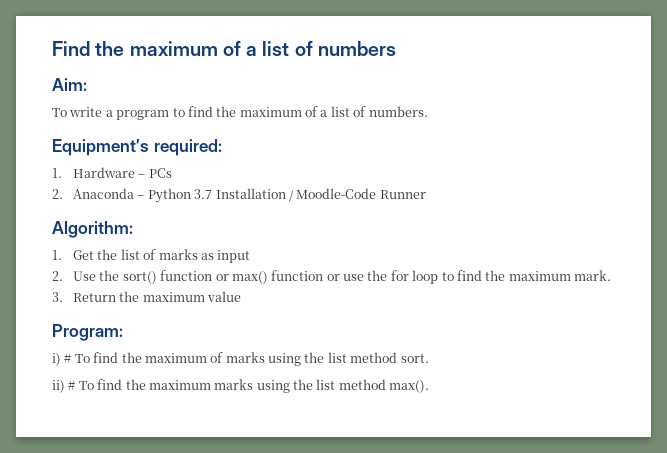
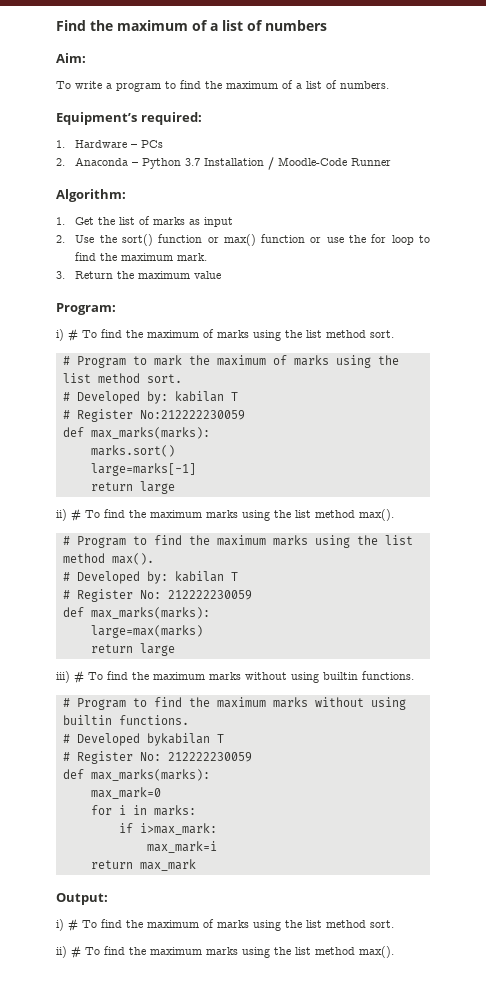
+ # Program to mark the maximum of marks using the list method sort.
+ # Developed by: kabilan T
+ # Register No:212222230059
+ def max_marks(marks):
+ marks.sort()
+ large=marks[-1]
+ return large
+ # Program to find the maximum marks using the list method max().
+ # Developed by: kabilan T
+ # Register No: 212222230059
+ def max_marks(marks):
+ large=max(marks)
+ return large
+ iii) # To find the maximum marks without using builtin functions.
+ # Program to find the maximum marks without using builtin functions.
+ # Developed bykabilan T
+ # Register No: 212222230059
+ def max_marks(marks):
+ max_mark=0
+ for i in marks:
+ if i>max_mark:
+ max_mark=i
+ return max_mark
+ Output:
+ i) # To find the maximum of marks using the list method sort.
+ ii) # To find the maximum marks using the list method max().

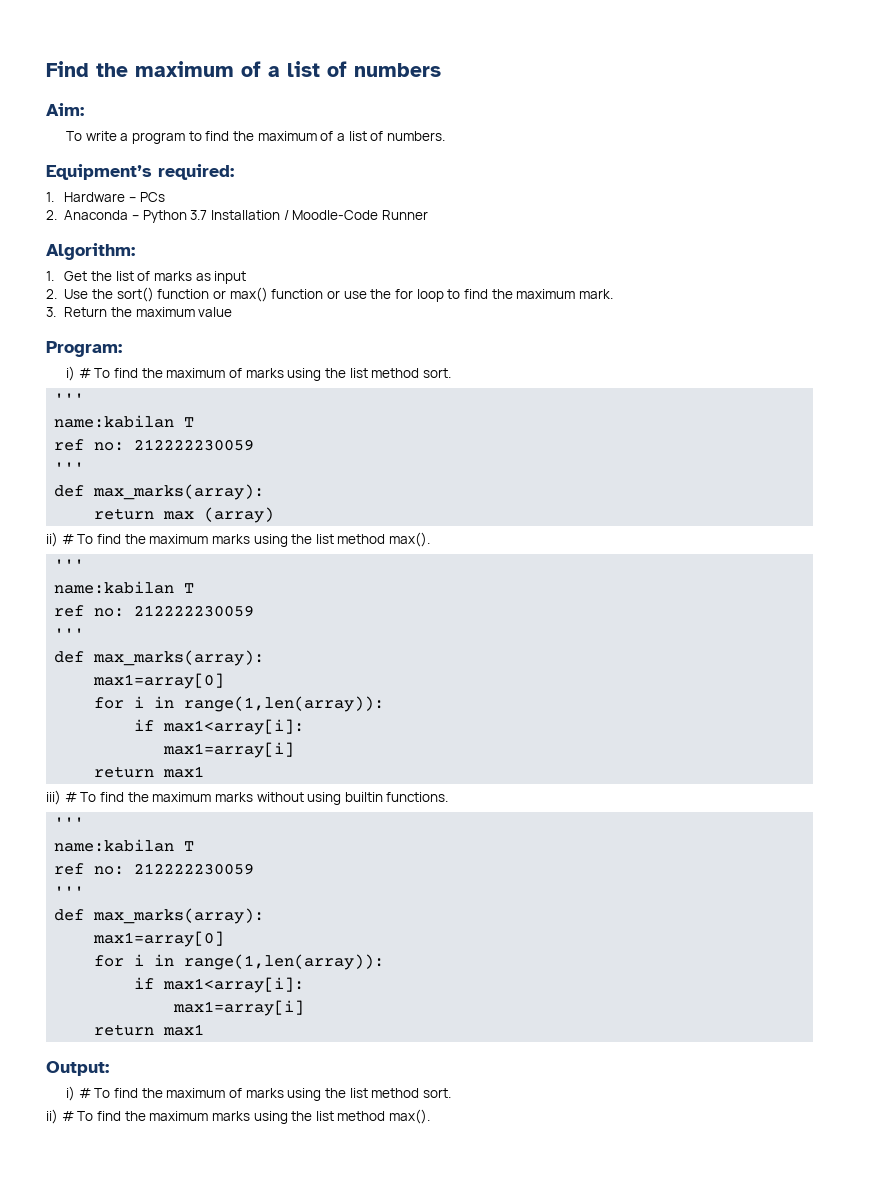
  Program:
  i) # To find the maximum of marks using the list method sort.
- # Program to mark the maximum of marks using the list method sort.
- # Developed by: kabilan T
- # Register No:212222230059
- def max_marks(marks):
- marks.sort()
- large=marks[-1]
- return large
+ '''
+ name:kabilan T
+ ref no: 212222230059
+ '''
+ def max_marks(array):
+ return max (array)
  ii) # To find the maximum marks using the list method max().
- # Program to find the maximum marks using the list method max().
- # Developed by: kabilan T
- # Register No: 212222230059
- def max_marks(marks):
- large=max(marks)
- return large
+ '''
+ name:kabilan T
+ ref no: 212222230059
+ '''
+ def max_marks(array):
+ max1=array[0]
+ for i in range(1,len(array)):
+ if max1<array[i]:
+ max1=array[i]
+ return max1
  iii) # To find the maximum marks without using builtin functions.
- # Program to find the maximum marks without using builtin functions.
- # Developed bykabilan T
- # Register No: 212222230059
- def max_marks(marks):
- max_mark=0
- for i in marks:
- if i>max_mark:
- max_mark=i
- return max_mark
+ '''
+ name:kabilan T
+ ref no: 212222230059
+ '''
+ def max_marks(array):
+ max1=array[0]
+ for i in range(1,len(array)):
+ if max1<array[i]:
+ max1=array[i]
+ return max1

